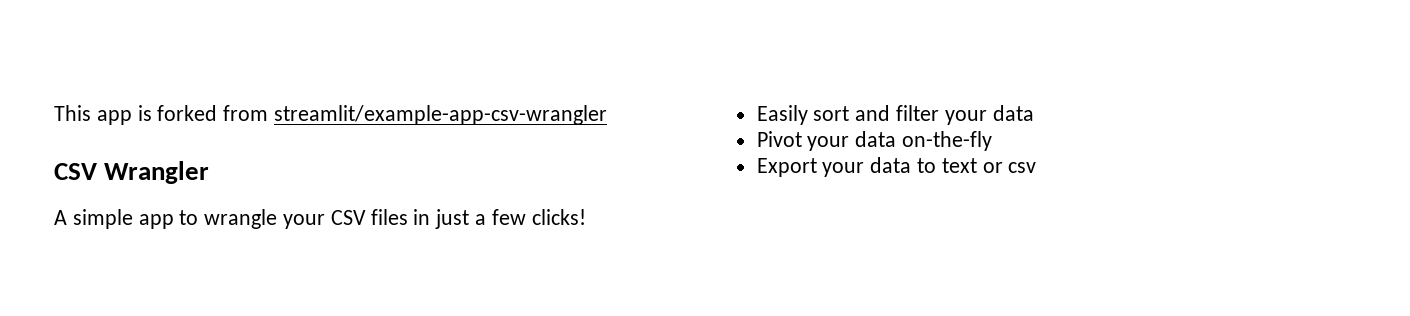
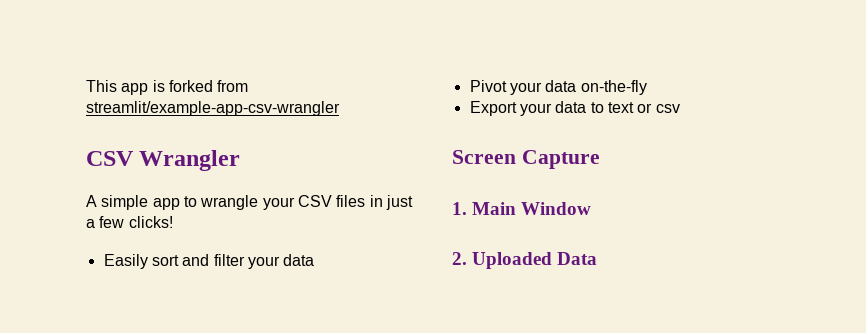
+ Screen Capture
+ 1. Main Window
+ 2. Uploaded Data

